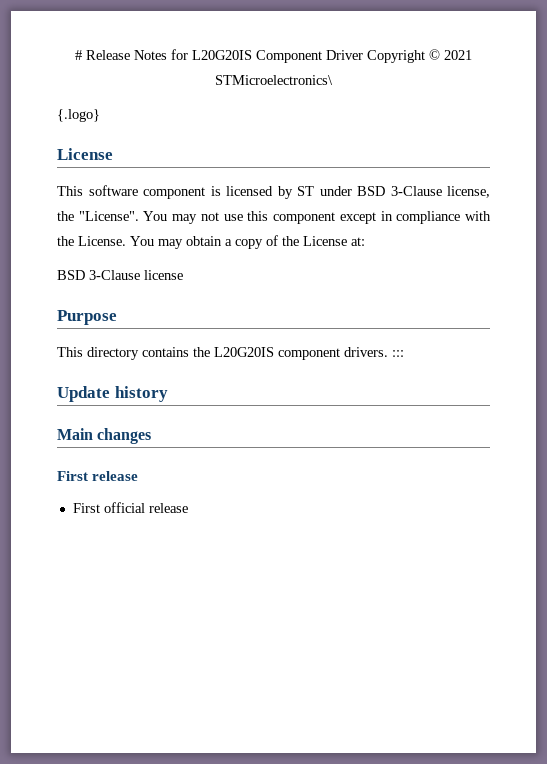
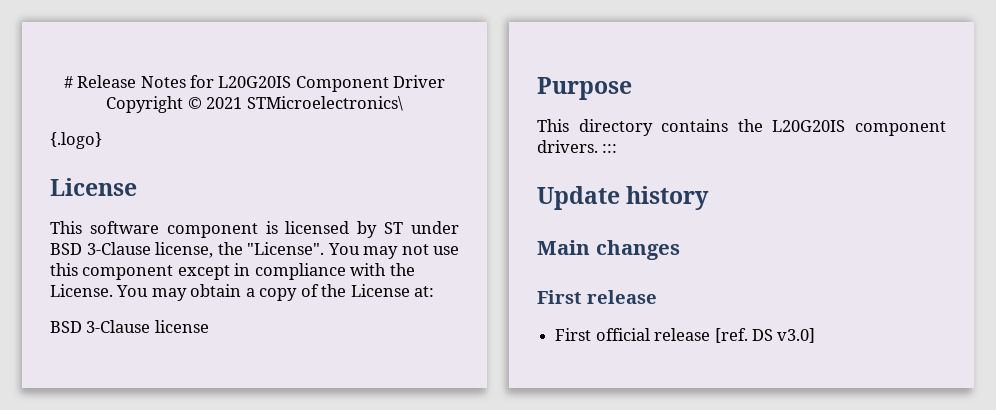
- First official release
+ First official release [ref. DS v3.0]

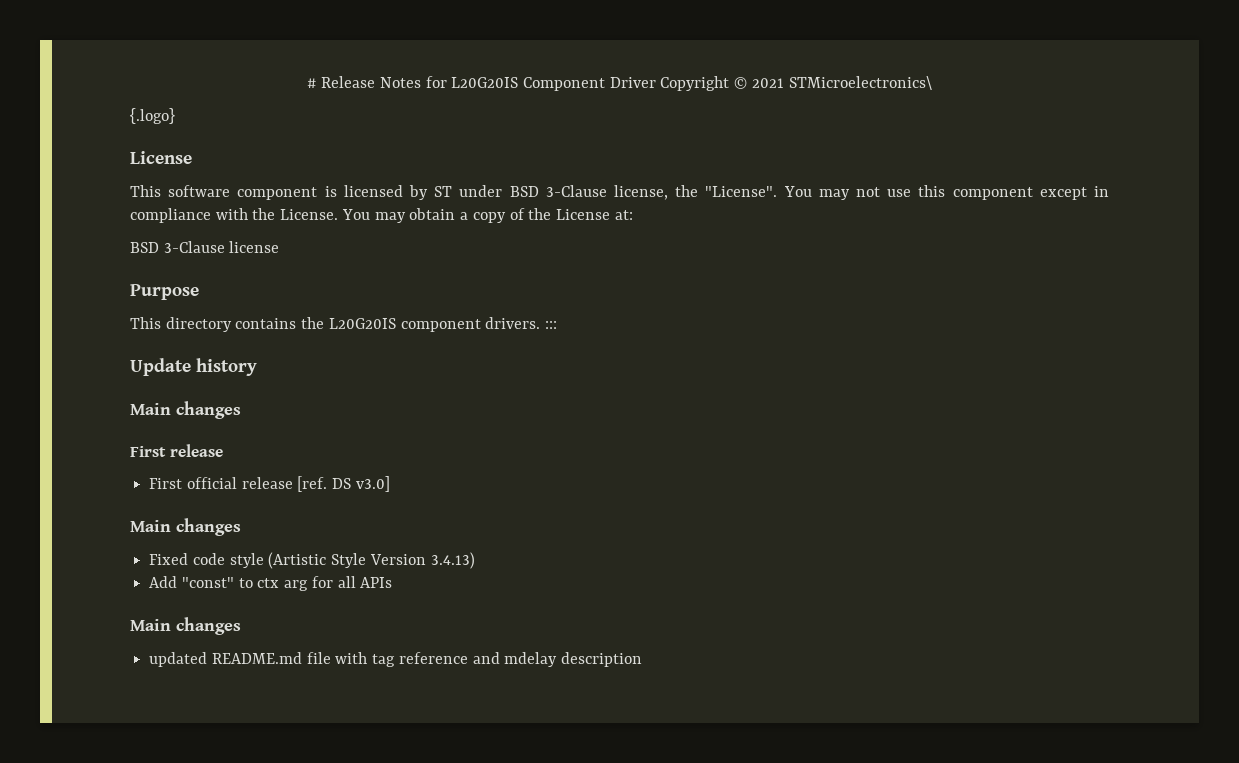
  First official release [ref. DS v3.0]
+ Main changes
+ Fixed code style (Artistic Style Version 3.4.13)
+ Add "const" to ctx arg for all APIs
+ Main changes
+ updated README.md file with tag reference and mdelay description

